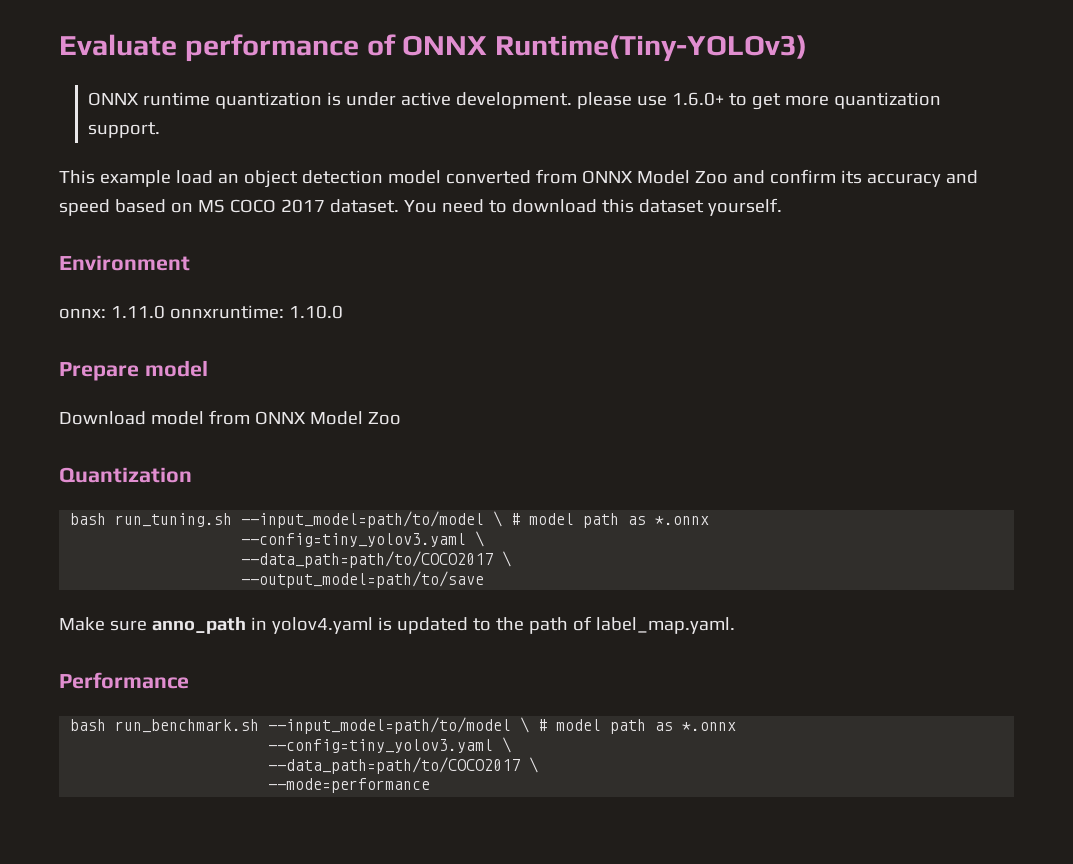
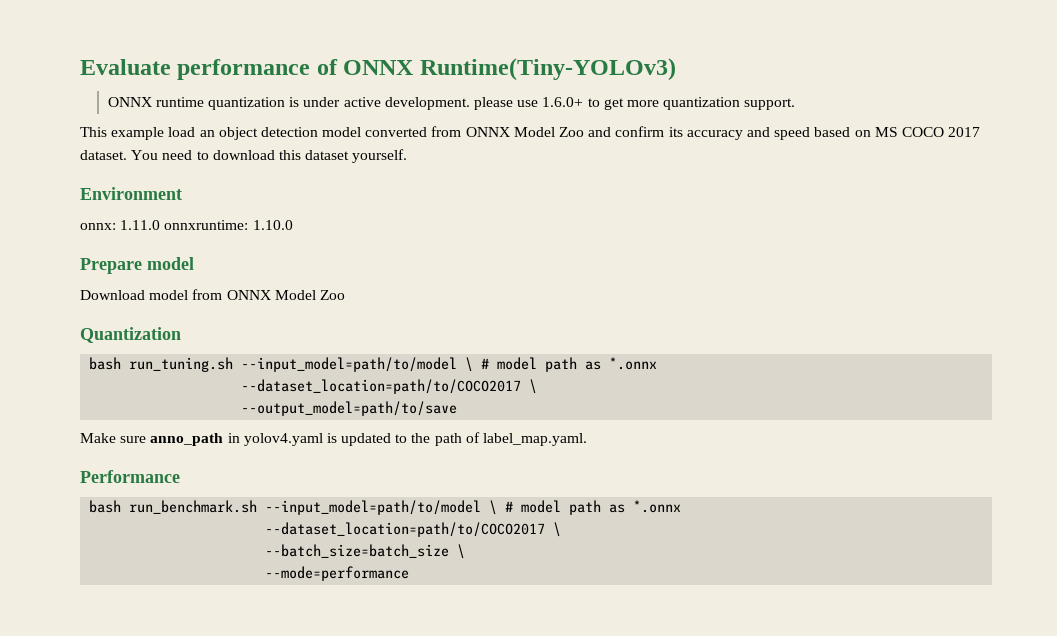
  bash run_tuning.sh --input_model=path/to/model \ # model path as *.onnx
- --config=tiny_yolov3.yaml \
- --data_path=path/to/COCO2017 \
+ --dataset_location=path/to/COCO2017 \
  bash run_benchmark.sh --input_model=path/to/model \ # model path as *.onnx
- --config=tiny_yolov3.yaml \
- --data_path=path/to/COCO2017 \
+ --dataset_location=path/to/COCO2017 \
+ --batch_size=batch_size \

